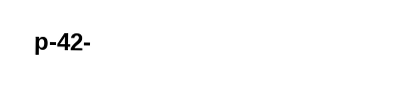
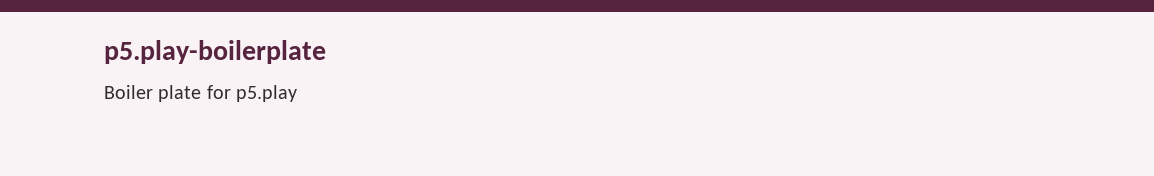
- p-42-
+ p5.play-boilerplate
+ Boiler plate for p5.play

